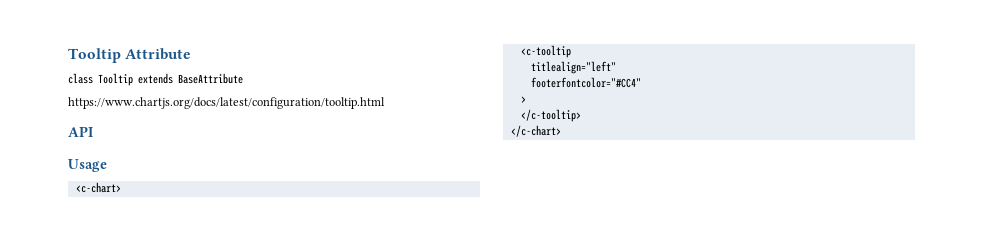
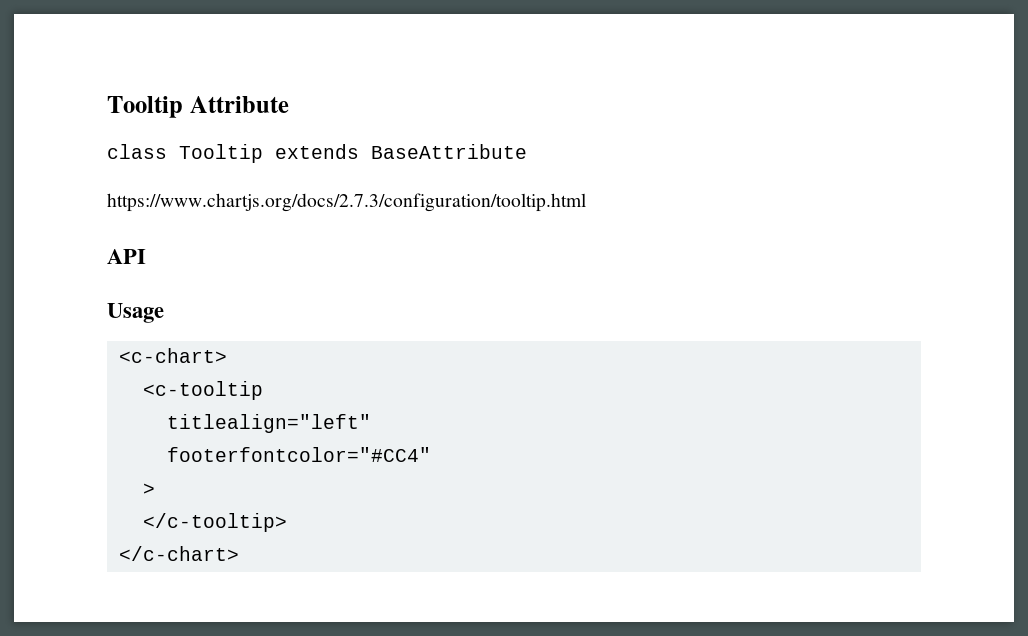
- https://www.chartjs.org/docs/latest/configuration/tooltip.html
+ https://www.chartjs.org/docs/2.7.3/configuration/tooltip.html

